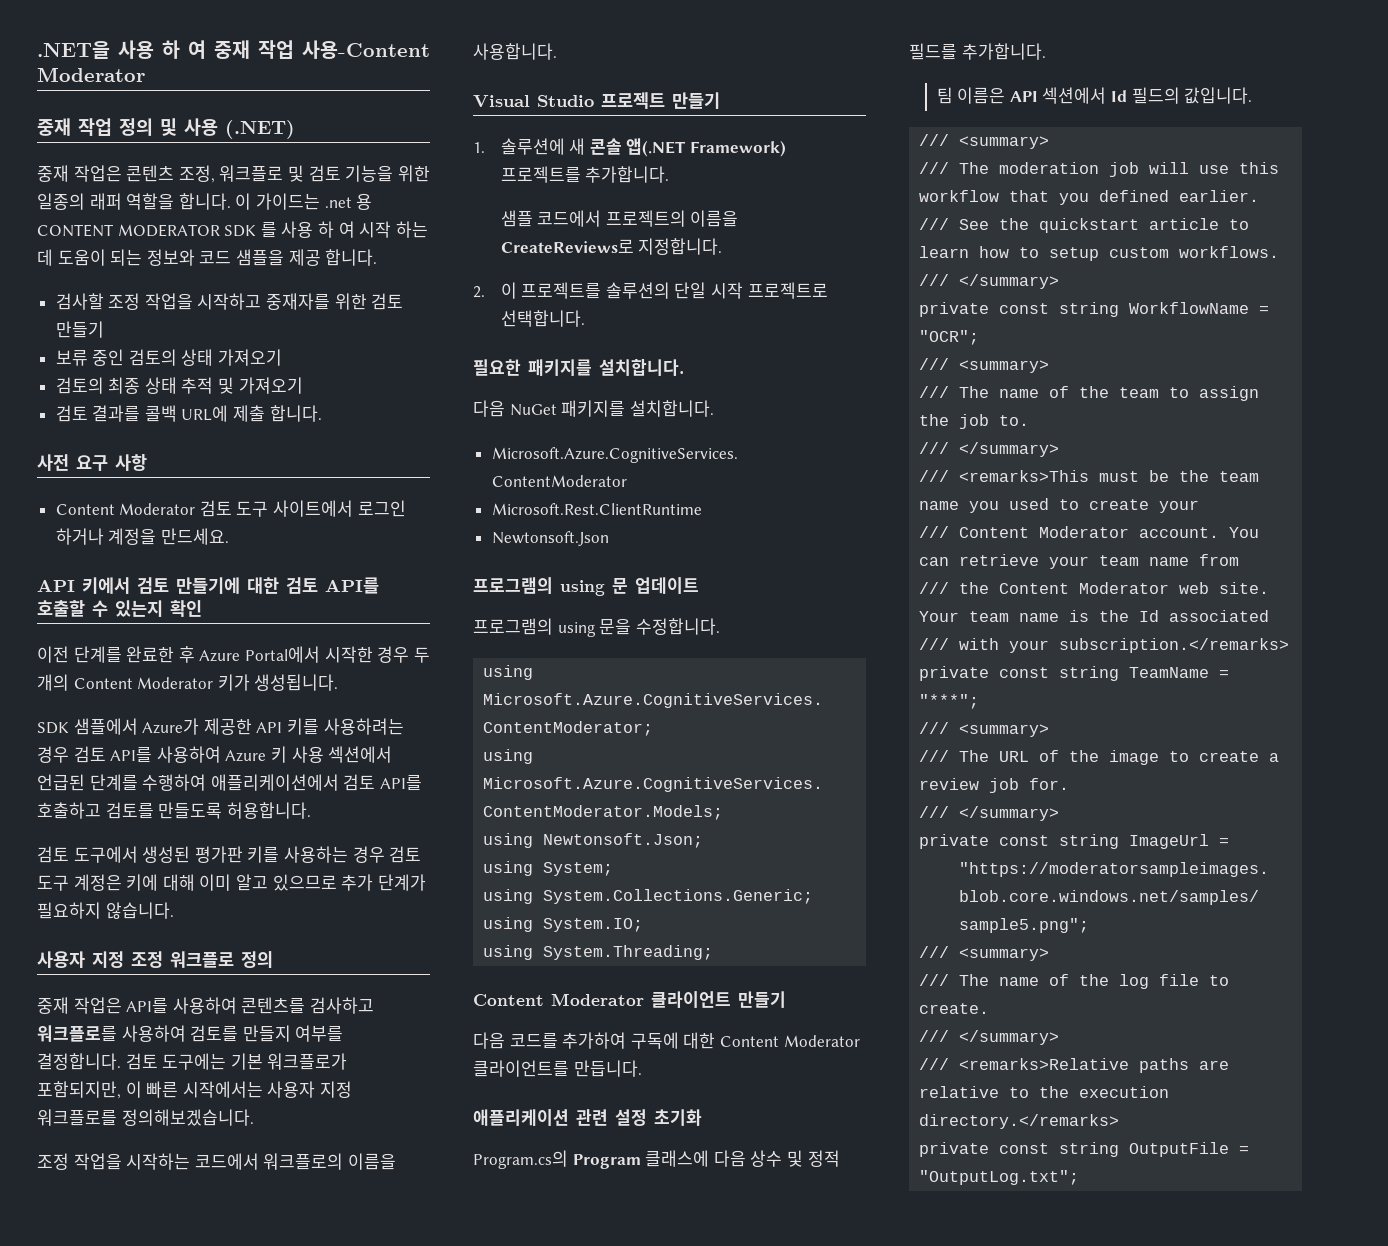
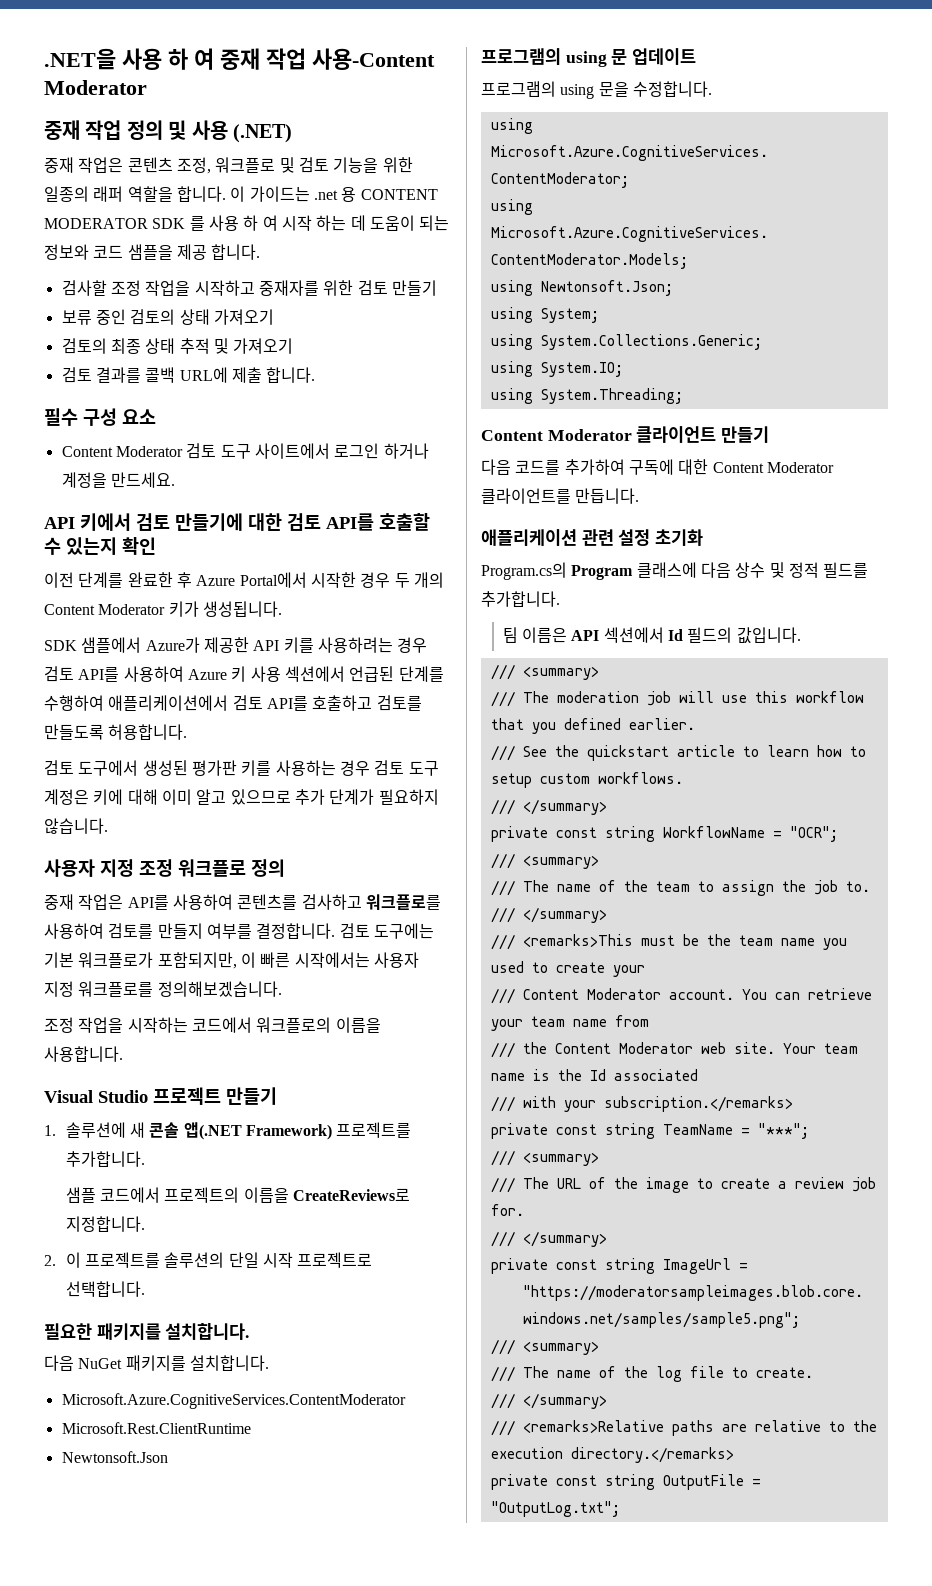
- 사전 요구 사항
+ 필수 구성 요소

